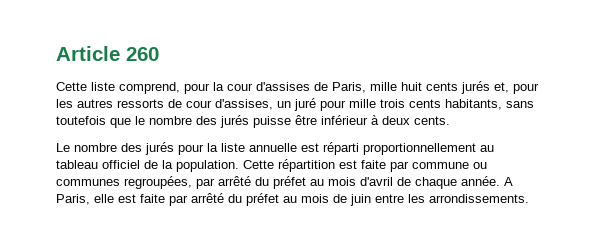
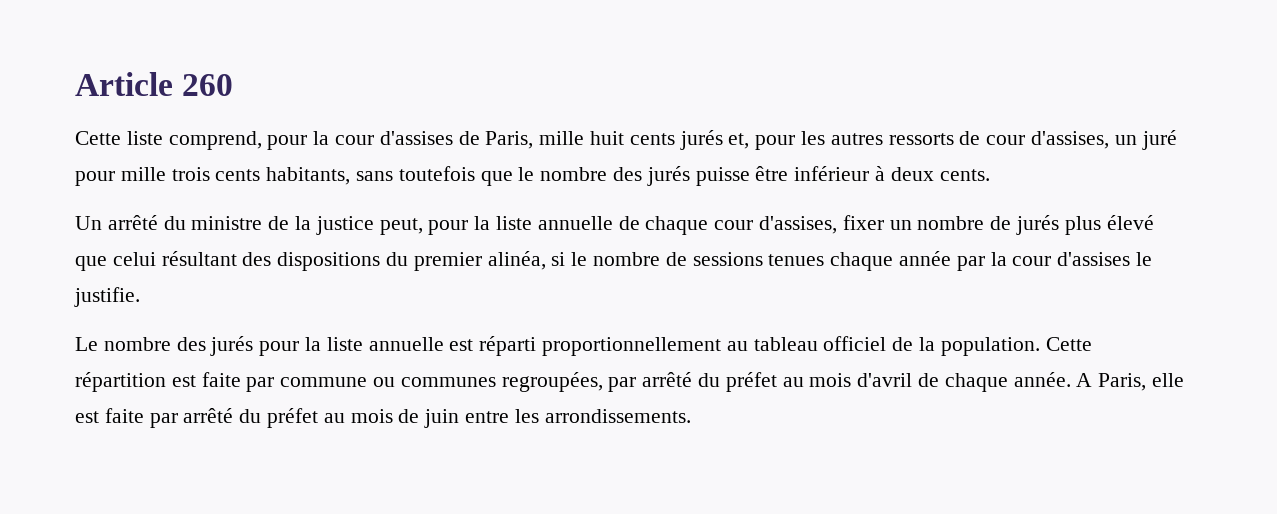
+ Un arrêté du ministre de la justice peut, pour la liste annuelle de chaque cour d'assises, fixer un nombre de jurés plus élevé que celui résultant des dispositions du premier alinéa, si le nombre de sessions tenues chaque année par la cour d'assises le justifie.

